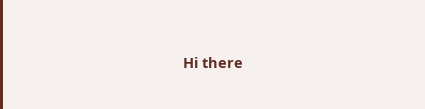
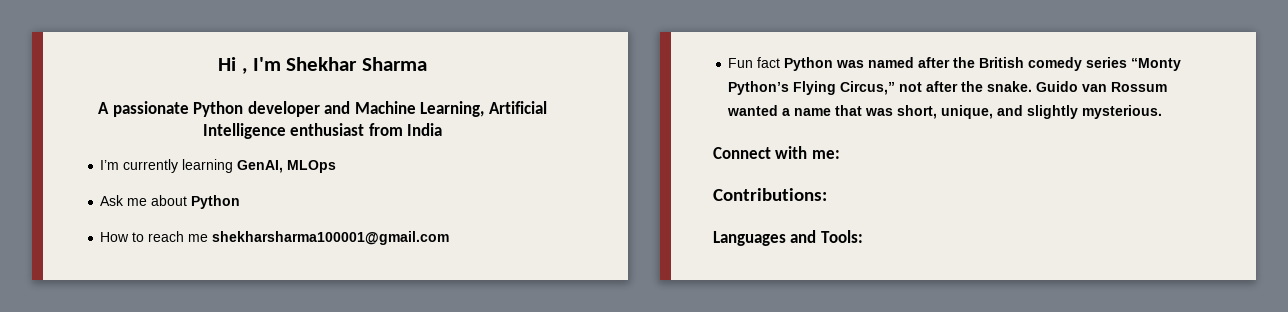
- Hi there
+ Hi , I'm Shekhar Sharma
+ A passionate Python developer and Machine Learning, Artificial Intelligence enthusiast from India
+ I’m currently learning GenAI, MLOps
+ Ask me about Python
+ How to reach me shekharsharma100001@gmail.com
+ Fun fact Python was named after the British comedy series “Monty Python’s Flying Circus,” not after the snake. Guido van Rossum wanted a name that was short, unique, and slightly mysterious.
+ Connect with me:
+ Contributions:
+ Languages and Tools:

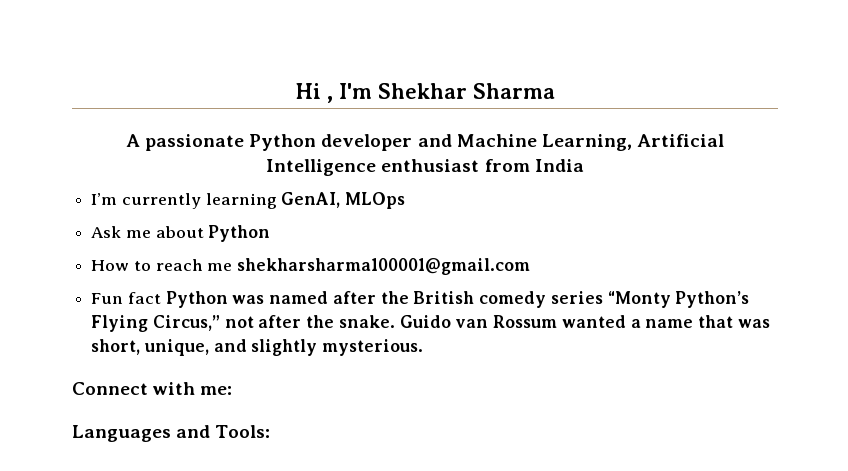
- Contributions:

